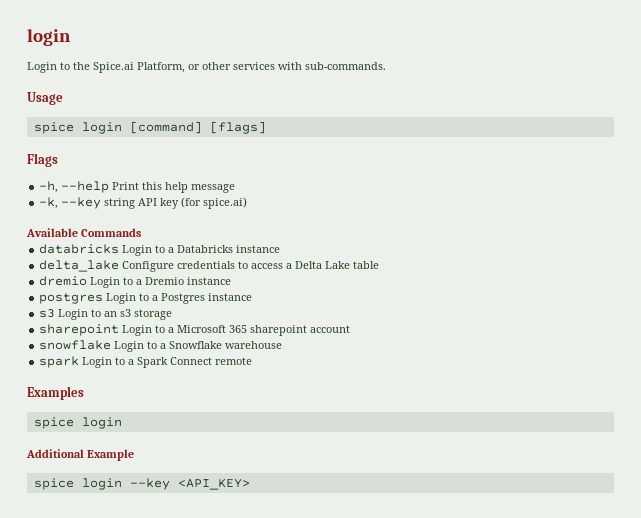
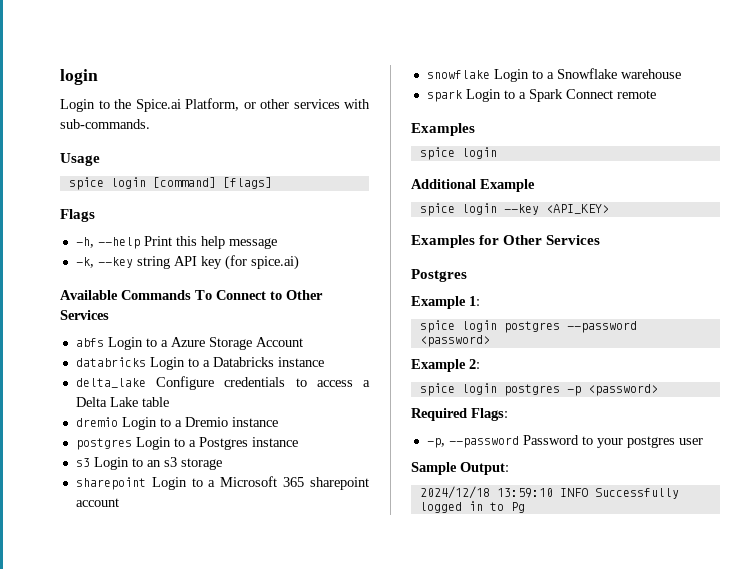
- Available Commands
+ Available Commands To Connect to Other Services
+ abfs Login to a Azure Storage Account
+ Examples for Other Services
+ Postgres
+ Example 1:
+ spice login postgres --password <password>
+ Example 2:
+ spice login postgres -p <password>
+ Required Flags:
+ -p, --password Password to your postgres user
+ Sample Output:
+ 2024/12/18 13:59:10 INFO Successfully logged in to Pg

